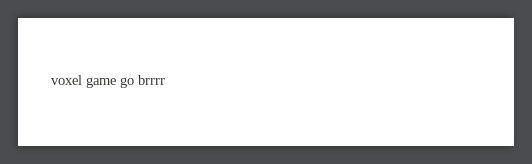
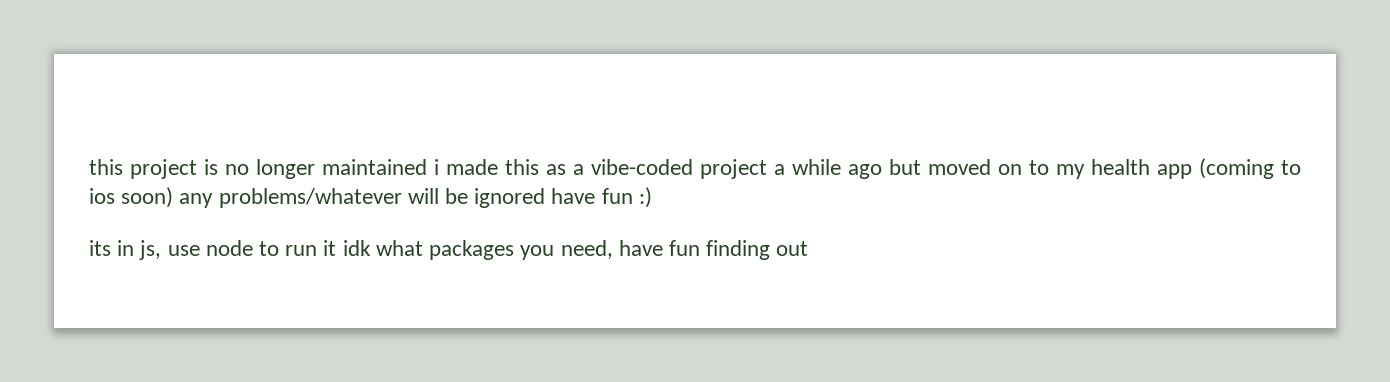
- voxel game go brrrr
+ this project is no longer maintained i made this as a vibe-coded project a while ago but moved on to my health app (coming to ios soon) any problems/whatever will be ignored have fun :)
+ its in js, use node to run it idk what packages you need, have fun finding out

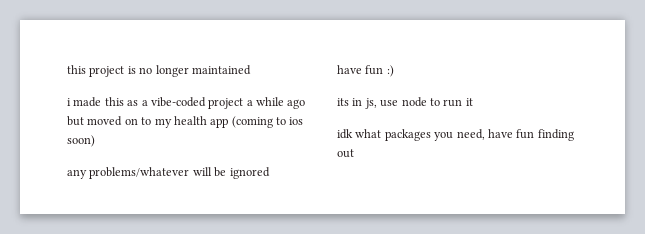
- this project is no longer maintained i made this as a vibe-coded project a while ago but moved on to my health app (coming to ios soon) any problems/whatever will be ignored have fun :)
+ this project is no longer maintained
+ i made this as a vibe-coded project a while ago but moved on to my health app (coming to ios soon)
+ any problems/whatever will be ignored
+ have fun :)
- its in js, use node to run it idk what packages you need, have fun finding out
+ its in js, use node to run it
+ idk what packages you need, have fun finding out

